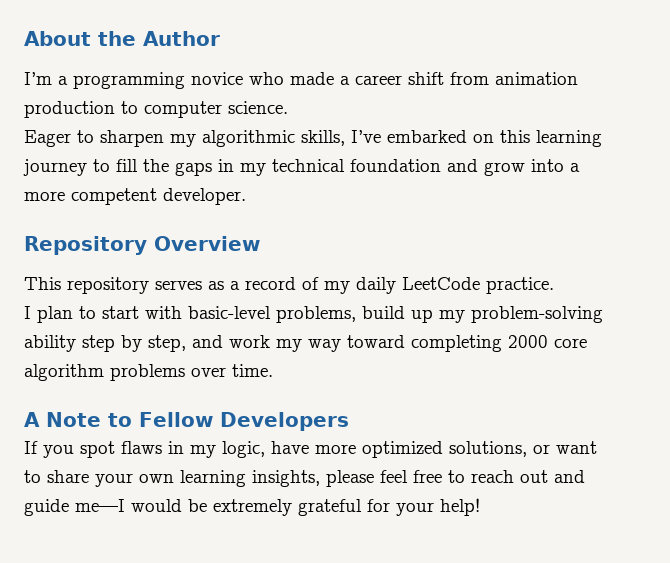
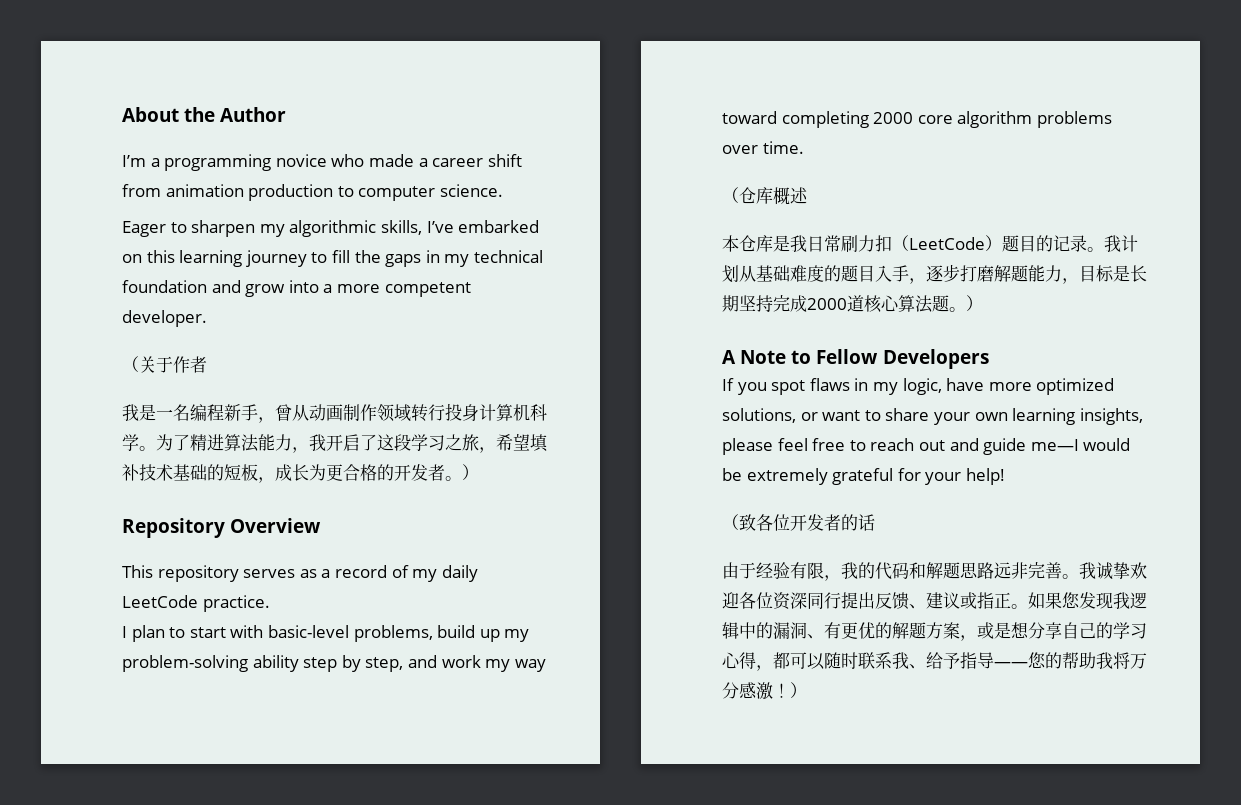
+ （关于作者
+ 我是一名编程新手，曾从动画制作领域转行投身计算机科学。为了精进算法能力，我开启了这段学习之旅，希望填补技术基础的短板，成长为更合格的开发者。）
+ （仓库概述
+ 本仓库是我日常刷力扣（LeetCode）题目的记录。我计划从基础难度的题目入手，逐步打磨解题能力，目标是长期坚持完成2000道核心算法题。）
+ （致各位开发者的话
+ 由于经验有限，我的代码和解题思路远非完善。我诚挚欢迎各位资深同行提出反馈、建议或指正。如果您发现我逻辑中的漏洞、有更优的解题方案，或是想分享自己的学习心得，都可以随时联系我、给予指导——您的帮助我将万分感激！）

